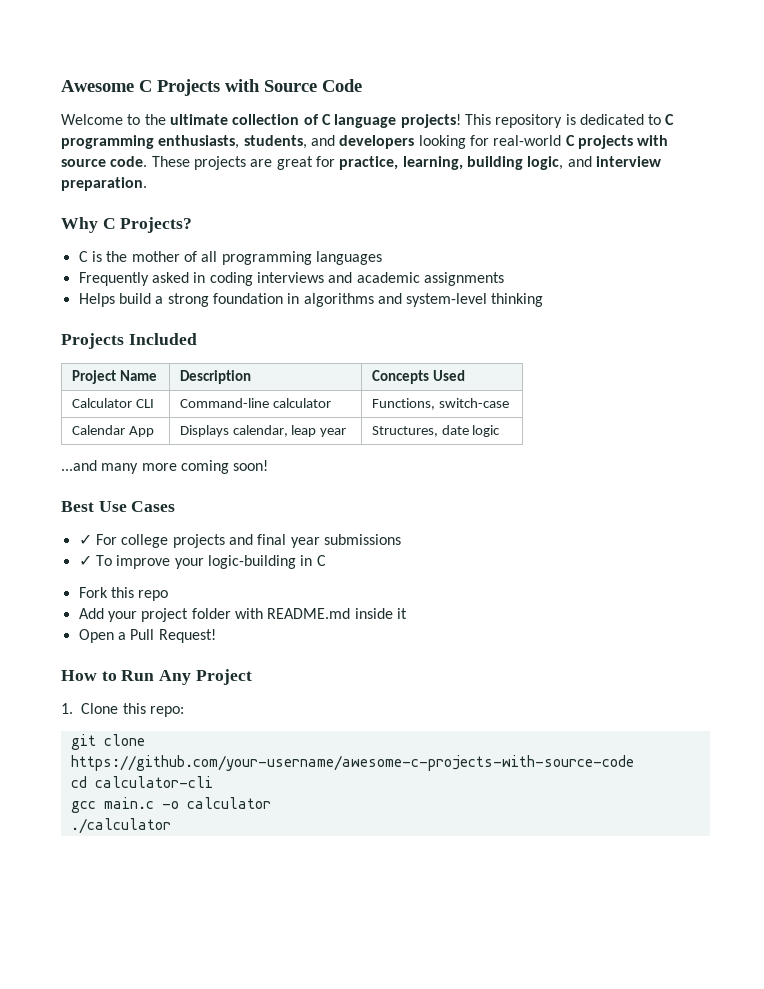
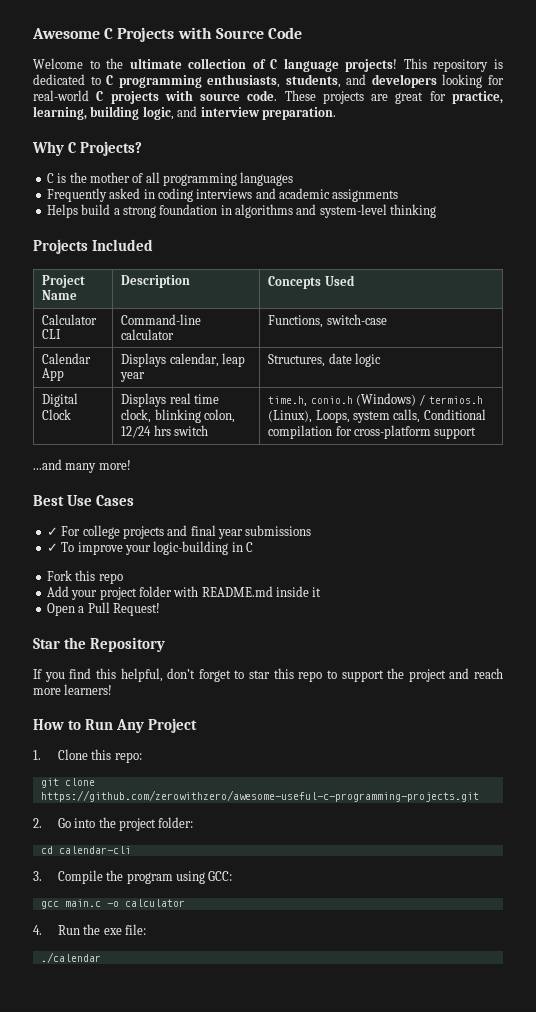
+ Digital Clock | Displays real time clock, blinking colon, 12/24 hrs switch | time.h, conio.h (Windows) / termios.h (Linux), Loops, system calls, Conditional compilation for cross-platform support
- ...and many more coming soon!
+ ...and many more!
+ Star the Repository
+ If you find this helpful, don’t forget to star this repo to support the project and reach more learners!
- git clone https://github.com/your-username/awesome-c-projects-with-source-code
- cd calculator-cli
+ git clone https://github.com/zerowithzero/awesome-useful-c-programming-projects.git
+ 2. Go into the project folder:
+ cd calendar-cli
+ 3. Compile the program using GCC:
  gcc main.c -o calculator
- ./calculator
+ 4. Run the exe file:
+ ./calendar

